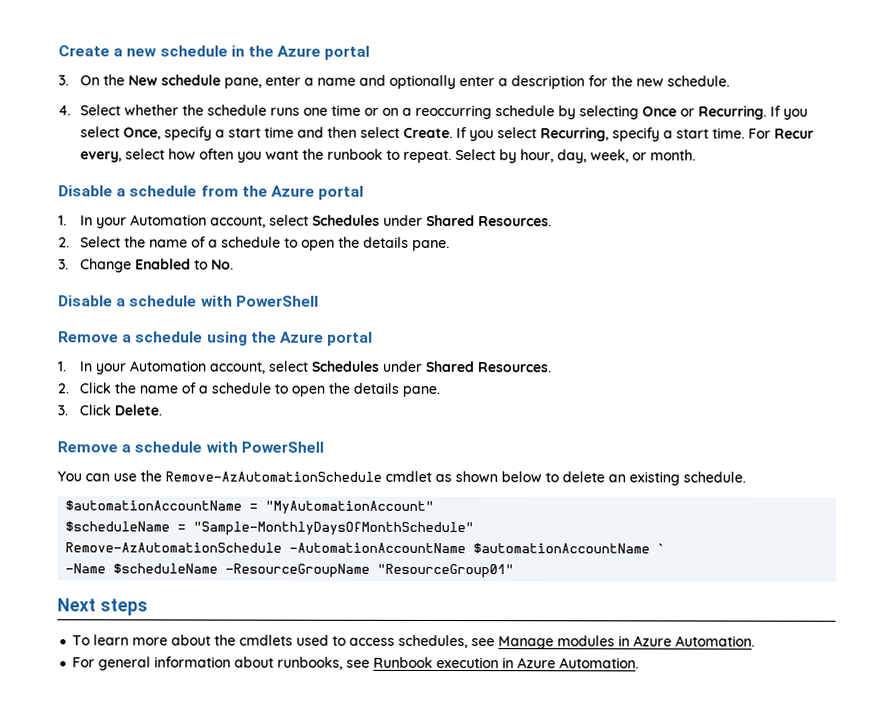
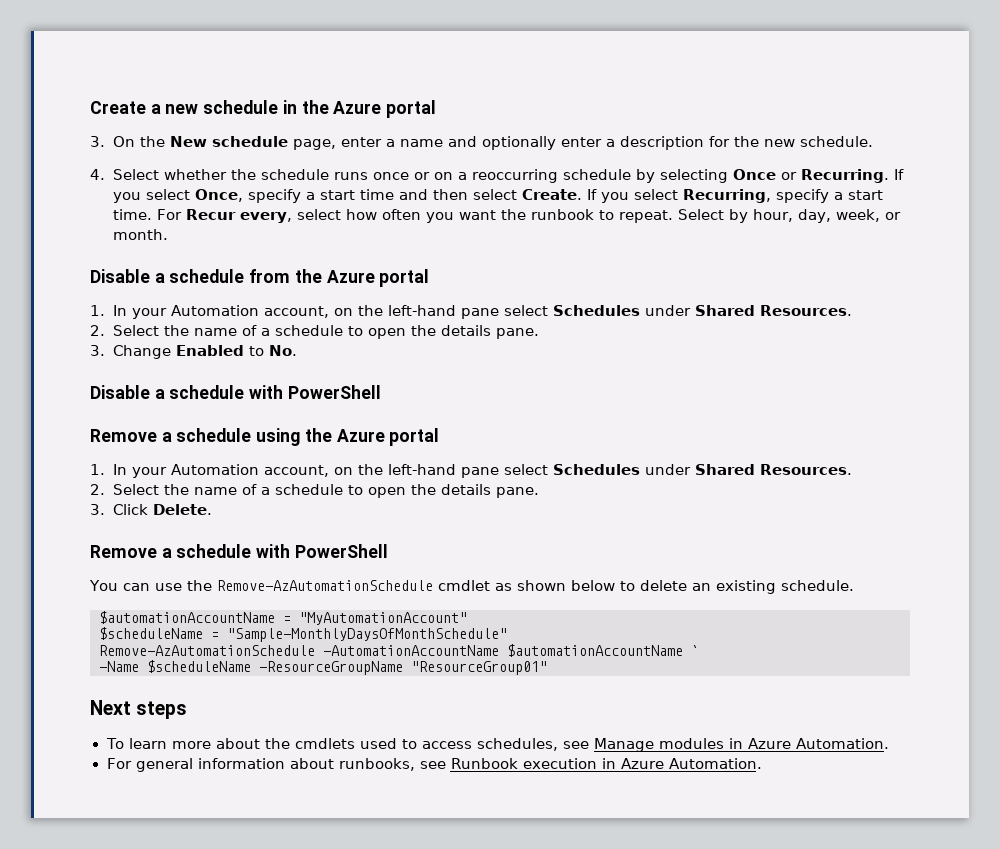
- 3. On the New schedule pane, enter a name and optionally enter a description for the new schedule.
+ 3. On the New schedule page, enter a name and optionally enter a description for the new schedule.
- 4. Select whether the schedule runs one time or on a reoccurring schedule by selecting Once or Recurring.
+ 4. Select whether the schedule runs once or on a reoccurring schedule by selecting Once or Recurring.
  Disable a schedule from the Azure portal
- 1. In your Automation account, select Schedules under Shared Resources.
+ 1. In your Automation account, on the left-hand pane select Schedules under Shared Resources.
  Remove a schedule using the Azure portal
- 1. In your Automation account, select Schedules under Shared Resources.
- 2. Click the name of a schedule to open the details pane.
+ 1. In your Automation account, on the left-hand pane select Schedules under Shared Resources.
+ 2. Select the name of a schedule to open the details pane.

